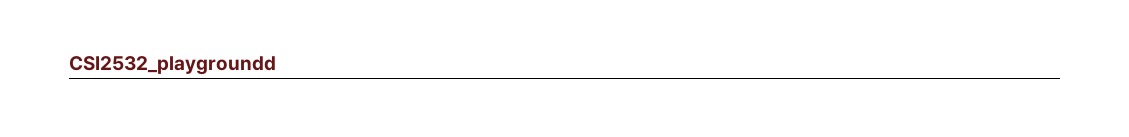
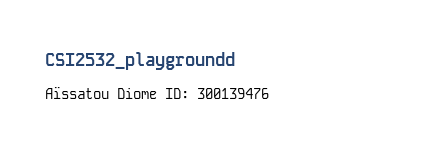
+ Aïssatou Diome ID: 300139476

